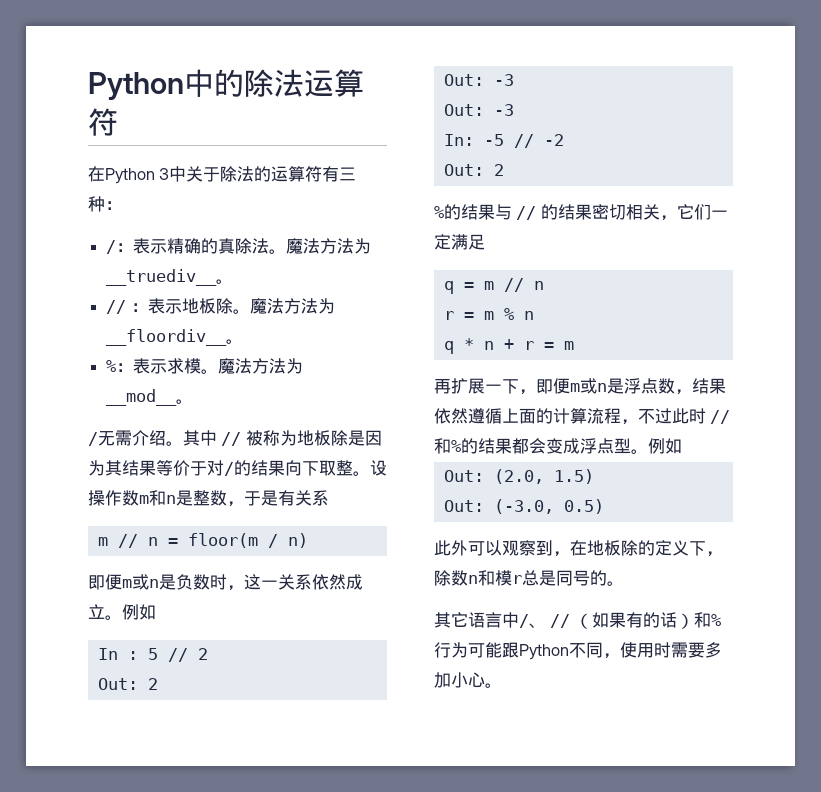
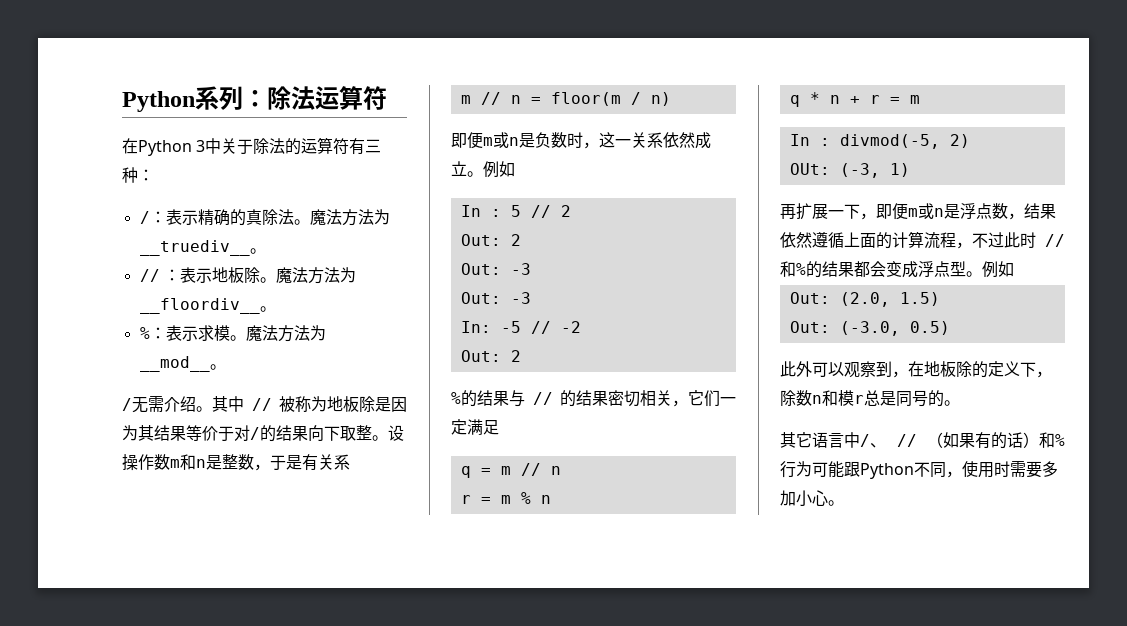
- Python中的除法运算符
+ Python系列：除法运算符
+ In : divmod(-5, 2)
+ OUt: (-3, 1)

